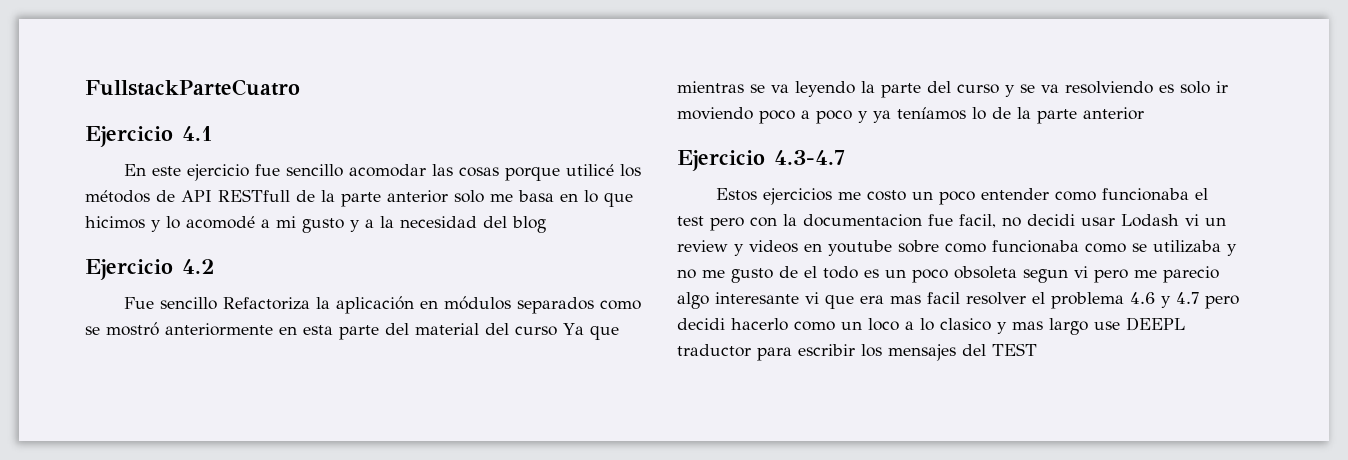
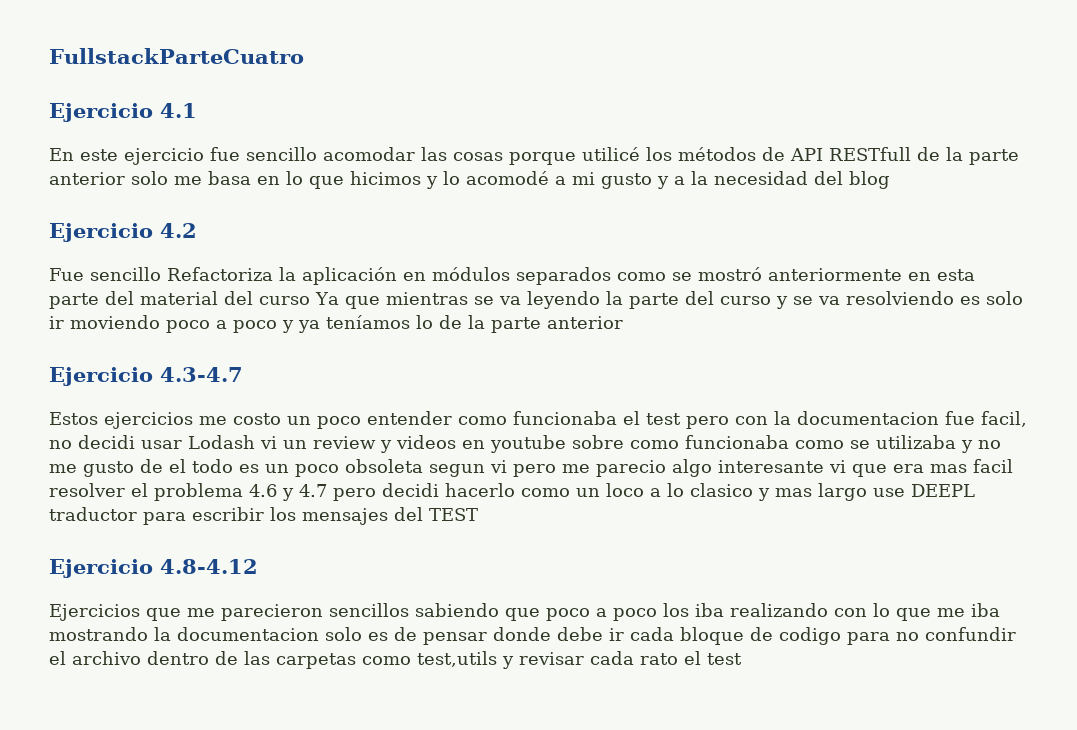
+ Ejercicio 4.8-4.12
+ Ejercicios que me parecieron sencillos sabiendo que poco a poco los iba realizando con lo que me iba mostrando la documentacion solo es de pensar donde debe ir cada bloque de codigo para no confundir el archivo dentro de las carpetas como test,utils y revisar cada rato el test

